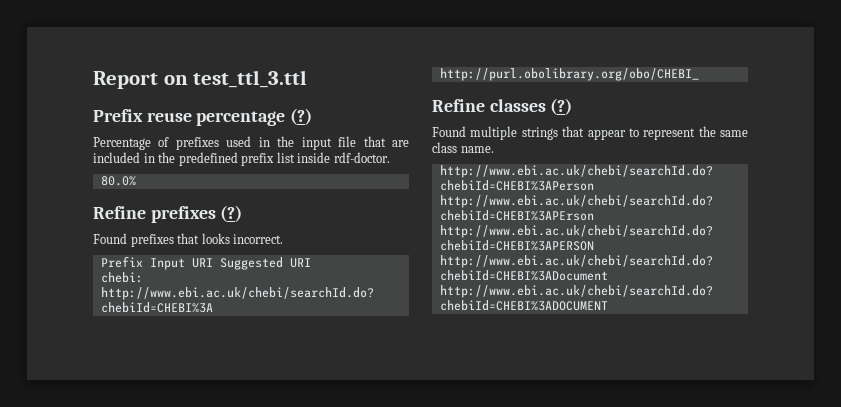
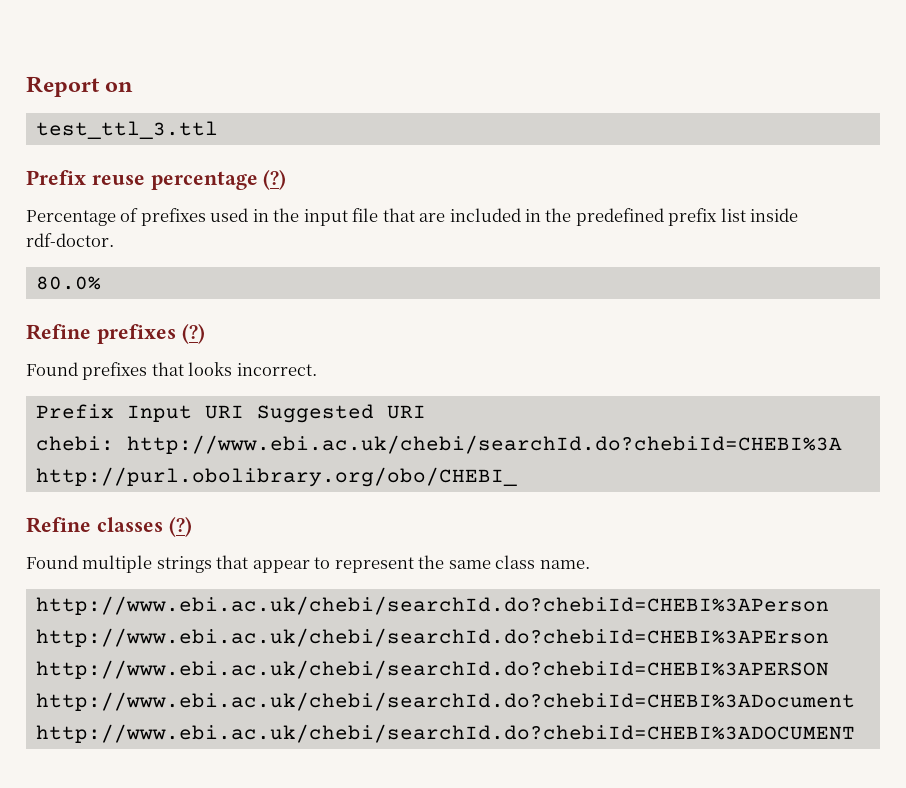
- Report on test_ttl_3.ttl
+ Report on
+ test_ttl_3.ttl

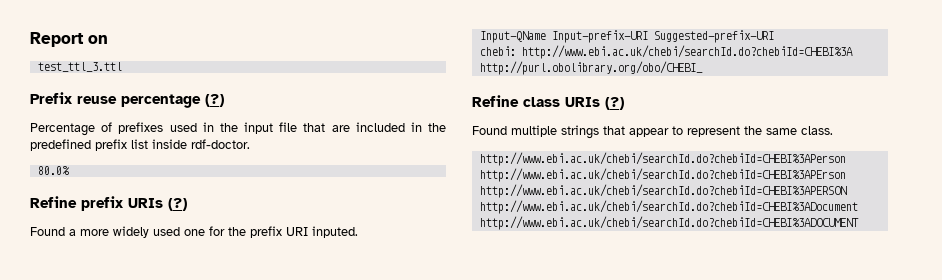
- Refine prefixes (?)
- Found prefixes that looks incorrect.
- Prefix Input URI Suggested URI
+ Refine prefix URIs (?)
+ Found a more widely used one for the prefix URI inputed.
+ Input-QName Input-prefix-URI Suggested-prefix-URI
- Refine classes (?)
+ Refine class URIs (?)
- Found multiple strings that appear to represent the same class name.
+ Found multiple strings that appear to represent the same class.

